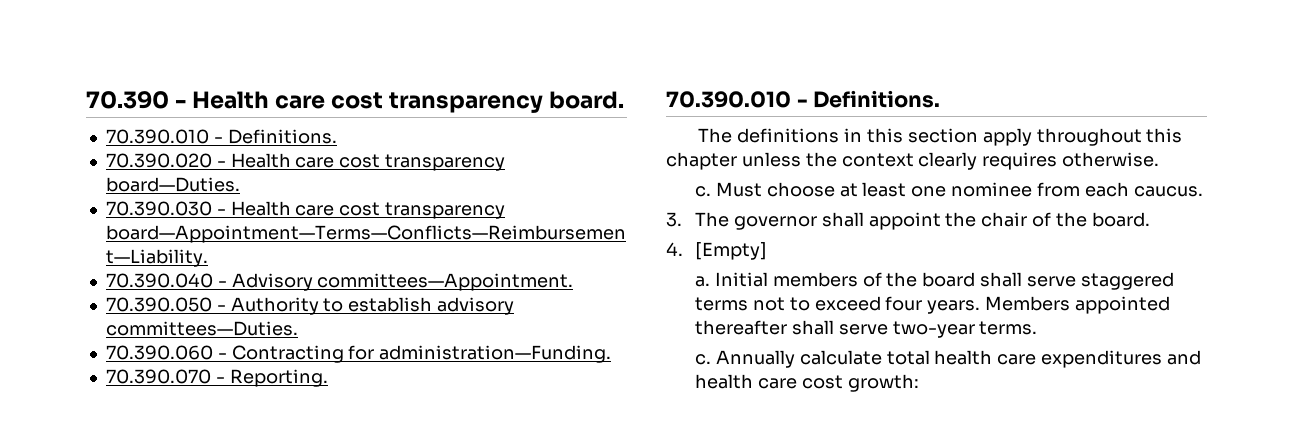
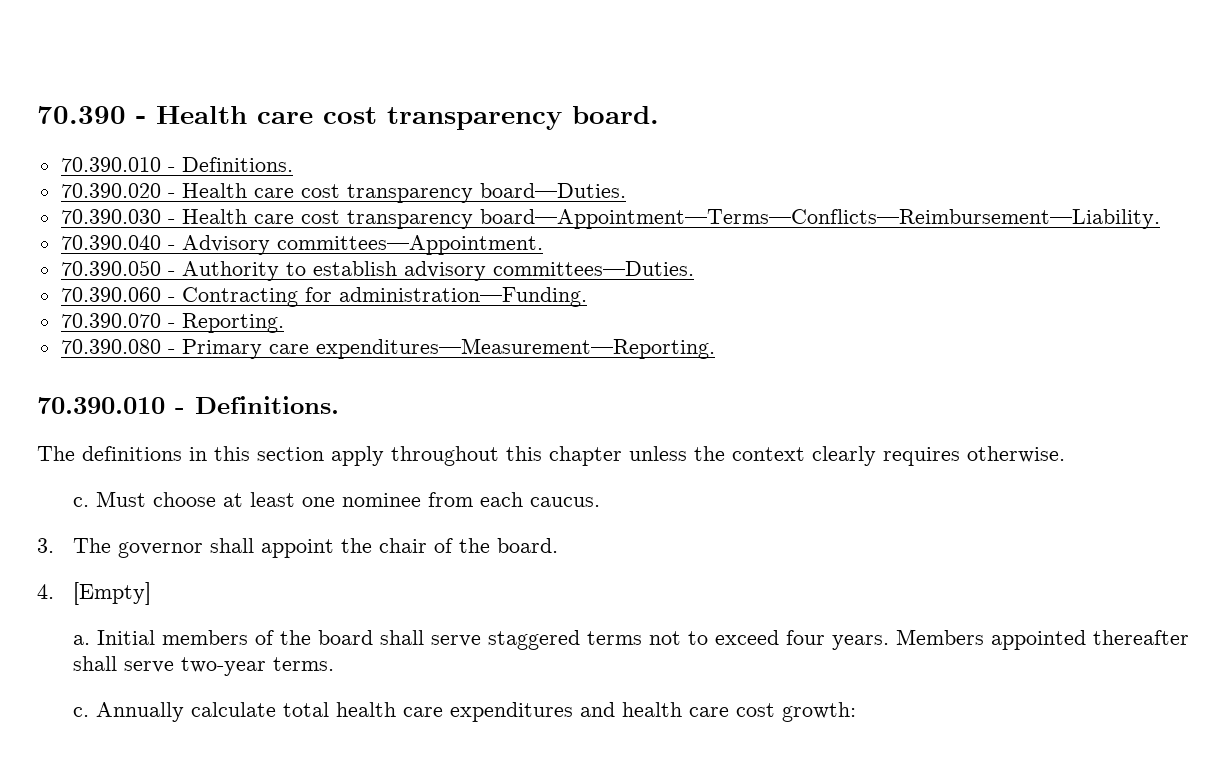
+ 70.390.080 - Primary care expenditures—Measurement—Reporting.

